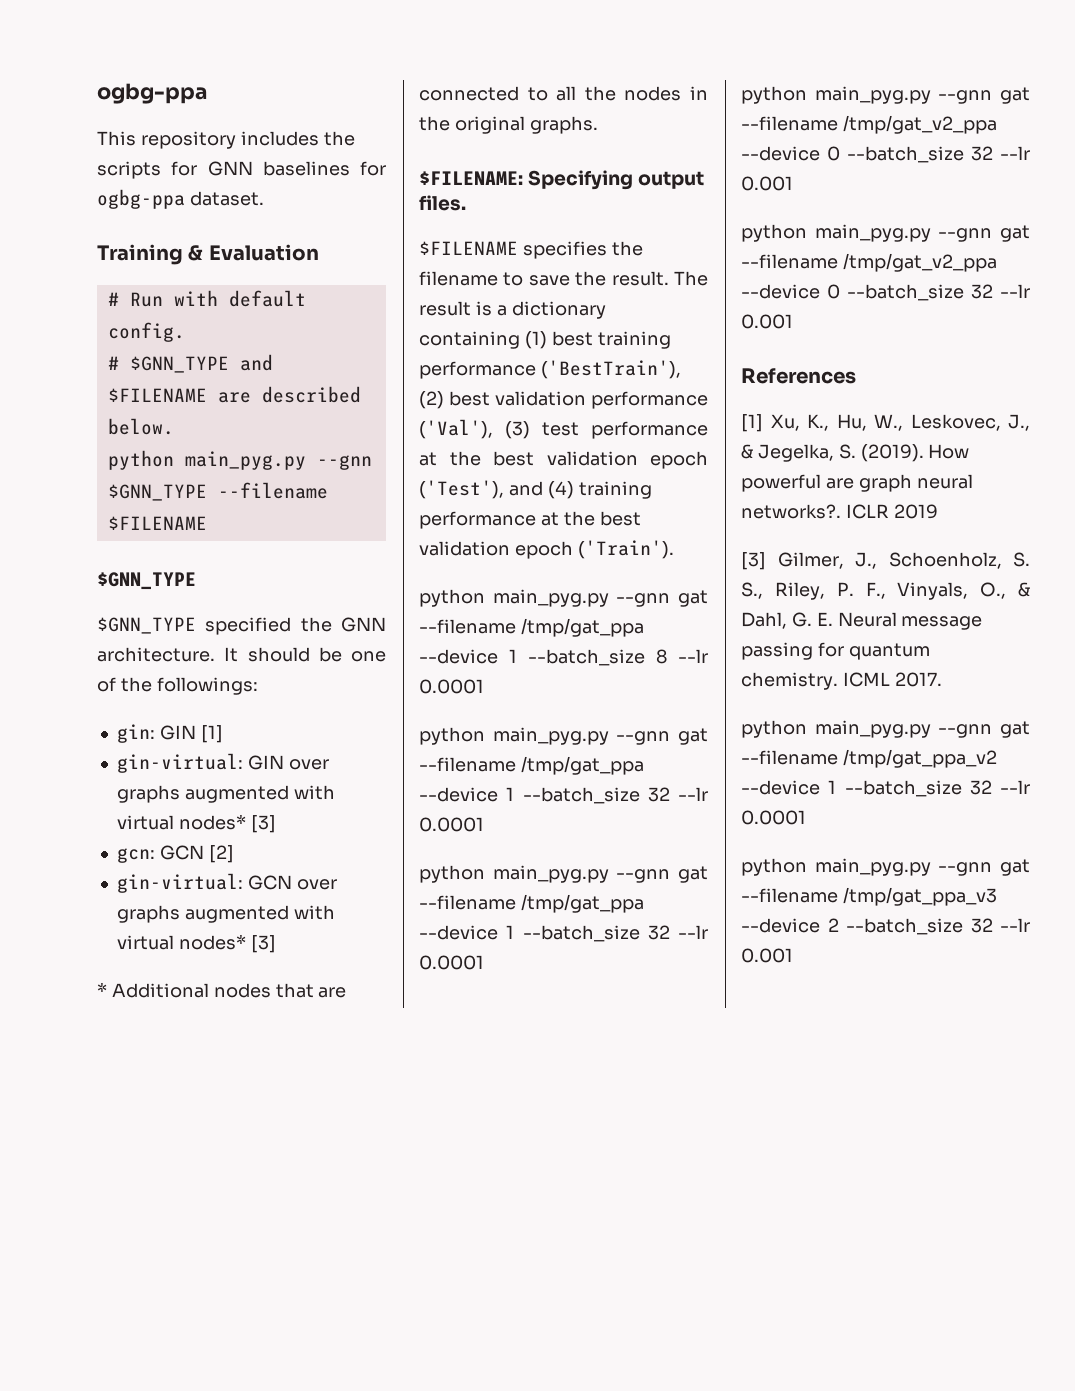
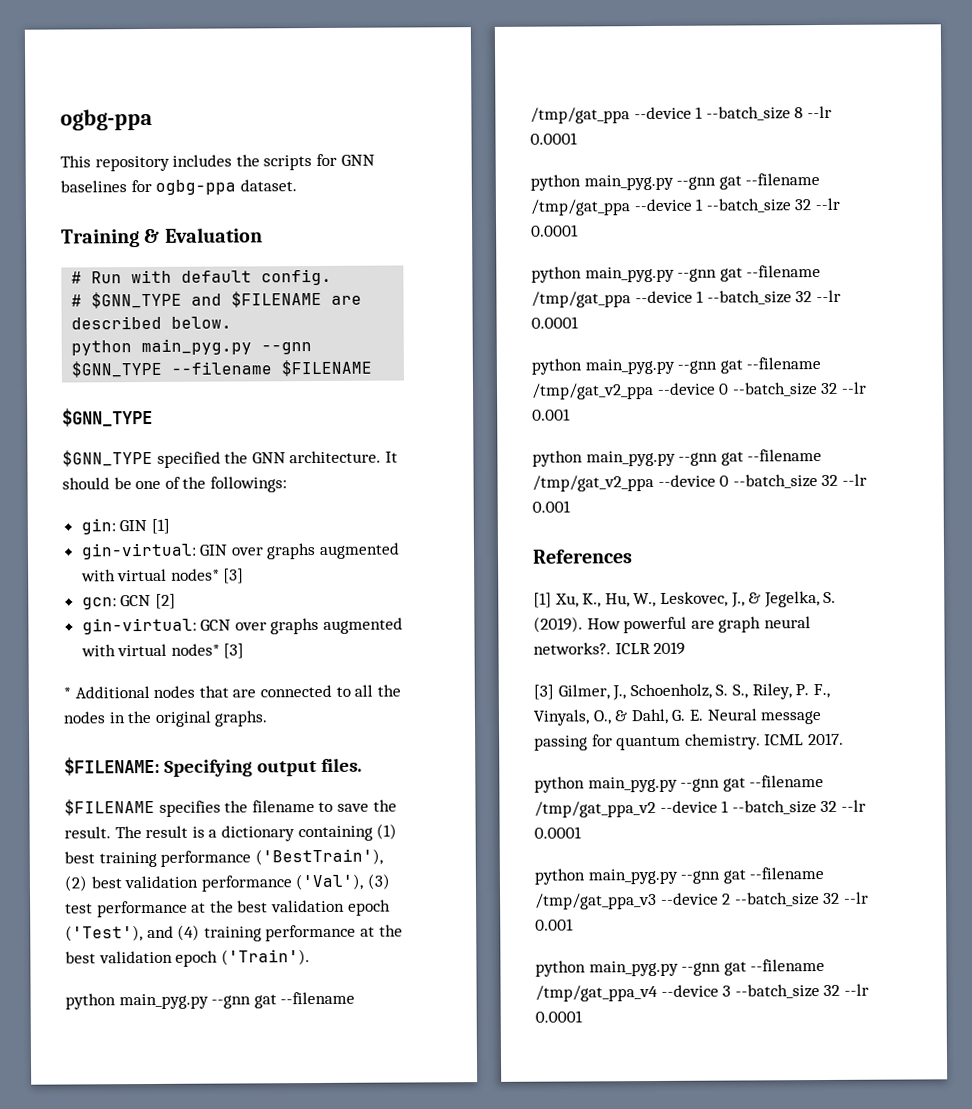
+ python main_pyg.py --gnn gat --filename /tmp/gat_ppa_v4 --device 3 --batch_size 32 --lr 0.0001

